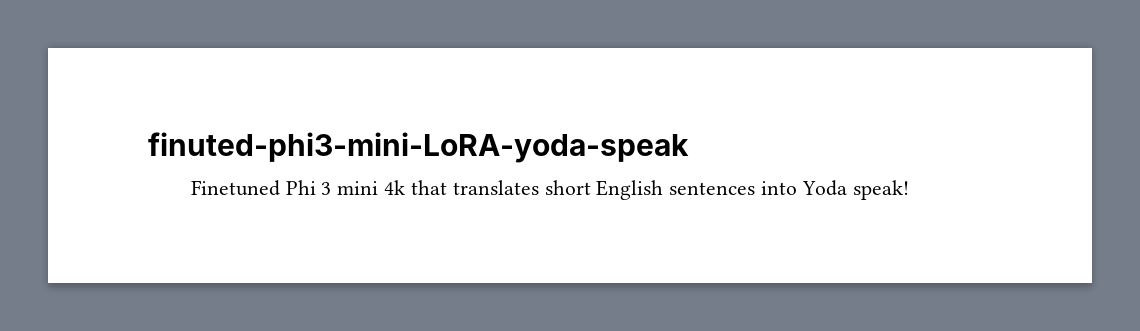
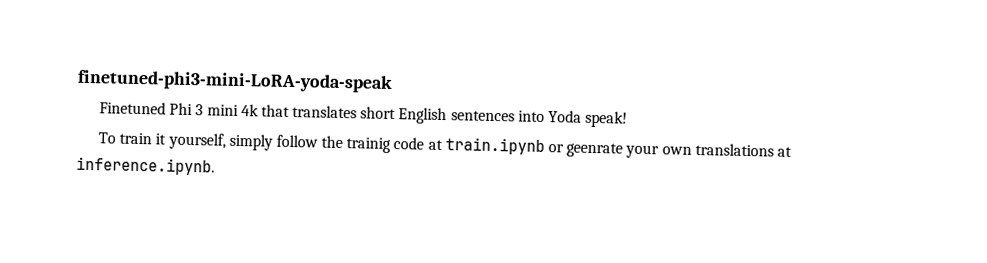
- finuted-phi3-mini-LoRA-yoda-speak
+ finetuned-phi3-mini-LoRA-yoda-speak
+ To train it yourself, simply follow the trainig code at train.ipynb or geenrate your own translations at inference.ipynb.

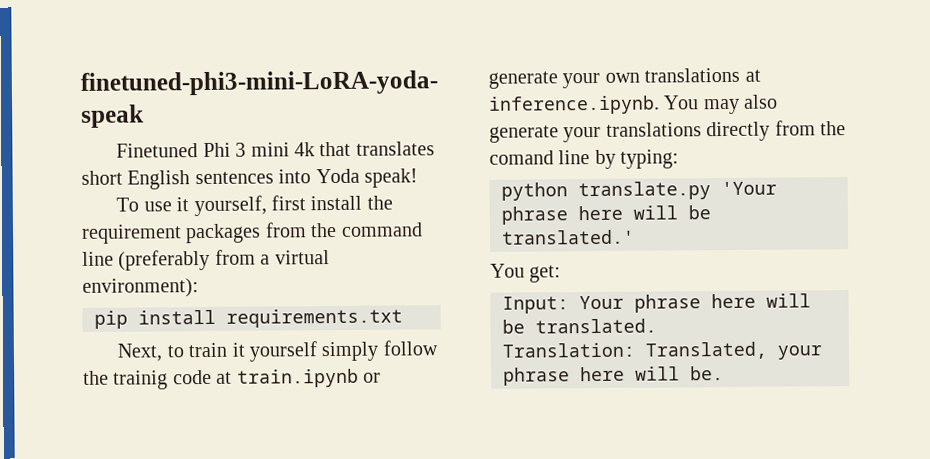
- To train it yourself, simply follow the trainig code at train.ipynb or geenrate your own translations at inference.ipynb.
+ To use it yourself, first install the requirement packages from the command line (preferably from a virtual environment):
+ pip install requirements.txt
+ Next, to train it yourself simply follow the trainig code at train.ipynb or generate your own translations at inference.ipynb. You may also generate your translations directly from the comand line by typing:
+ python translate.py 'Your phrase here will be translated.'
+ You get:
+ Input: Your phrase here will be translated.
+ Translation: Translated, your phrase here will be.

